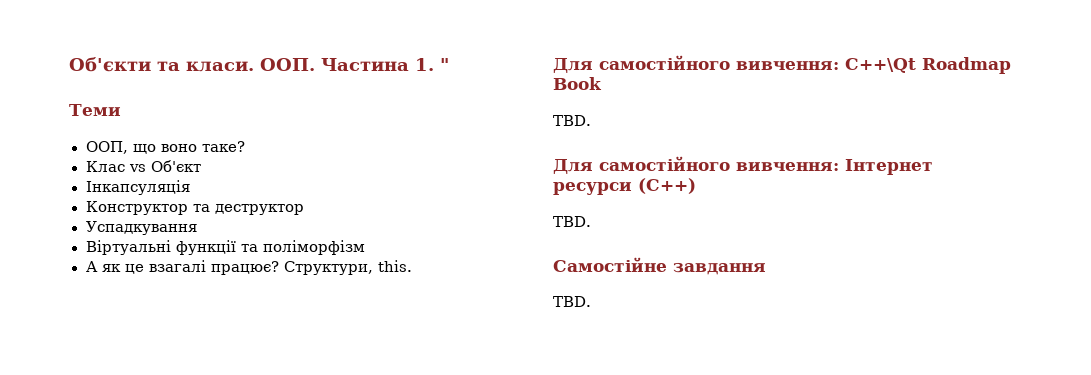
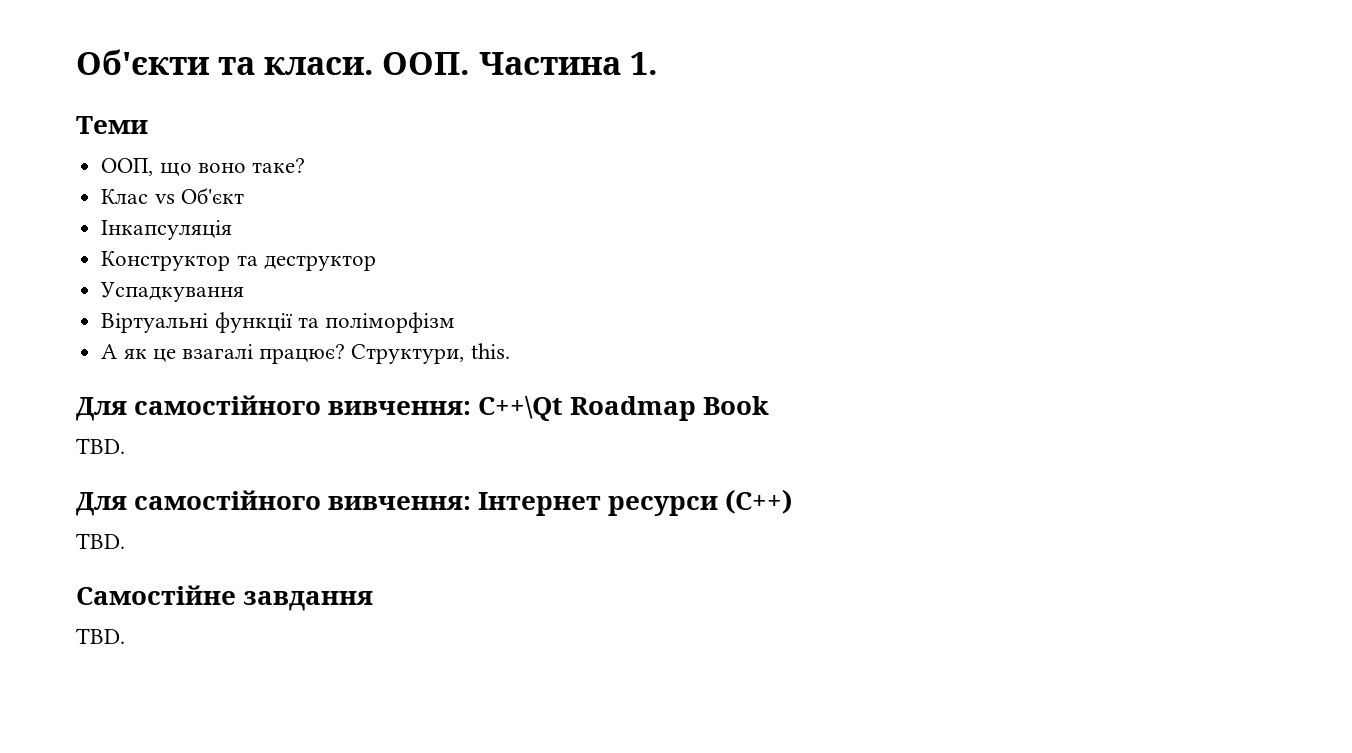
- ООП. Частина 1. "
+ ООП. Частина 1.

